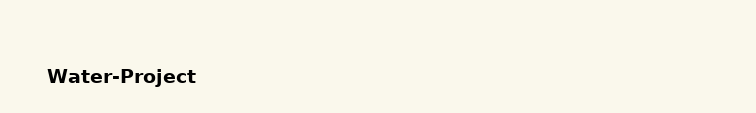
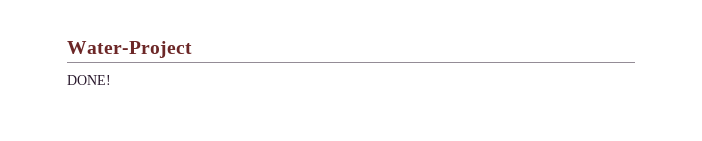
+ DONE!

